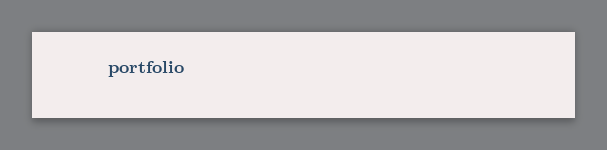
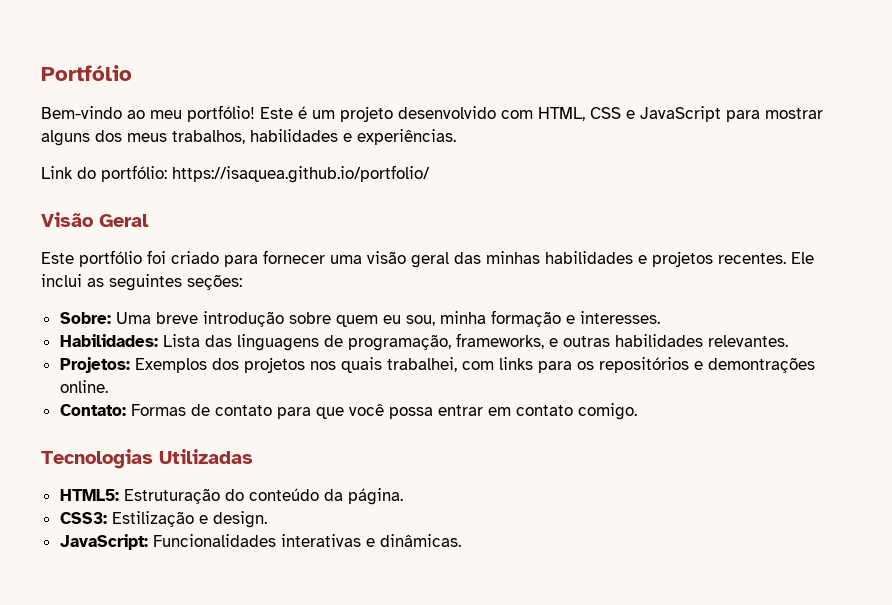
- portfolio
+ Portfólio
+ Bem-vindo ao meu portfólio! Este é um projeto desenvolvido com HTML, CSS e JavaScript para mostrar alguns dos meus trabalhos, habilidades e experiências.
+ Link do portfólio: https://isaquea.github.io/portfolio/
+ Visão Geral
+ Este portfólio foi criado para fornecer uma visão geral das minhas habilidades e projetos recentes. Ele inclui as seguintes seções:
+ Sobre: Uma breve introdução sobre quem eu sou, minha formação e interesses.
+ Habilidades: Lista das linguagens de programação, frameworks, e outras habilidades relevantes.
+ Projetos: Exemplos dos projetos nos quais trabalhei, com links para os repositórios e demontrações online.
+ Contato: Formas de contato para que você possa entrar em contato comigo.
+ Tecnologias Utilizadas
+ HTML5: Estruturação do conteúdo da página.
+ CSS3: Estilização e design.
+ JavaScript: Funcionalidades interativas e dinâmicas.

